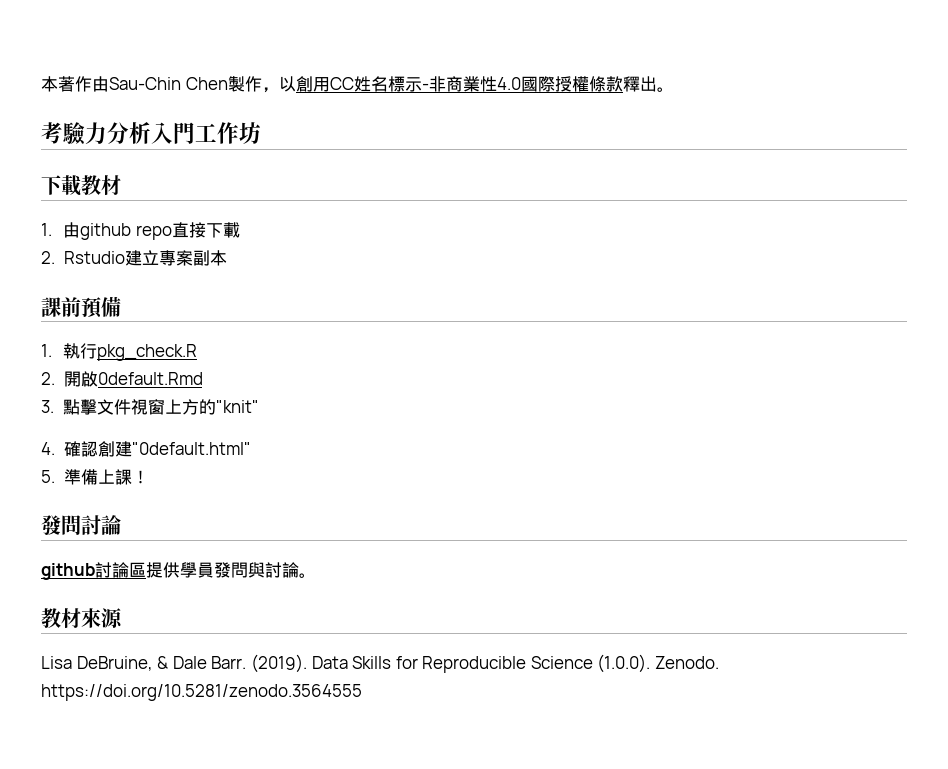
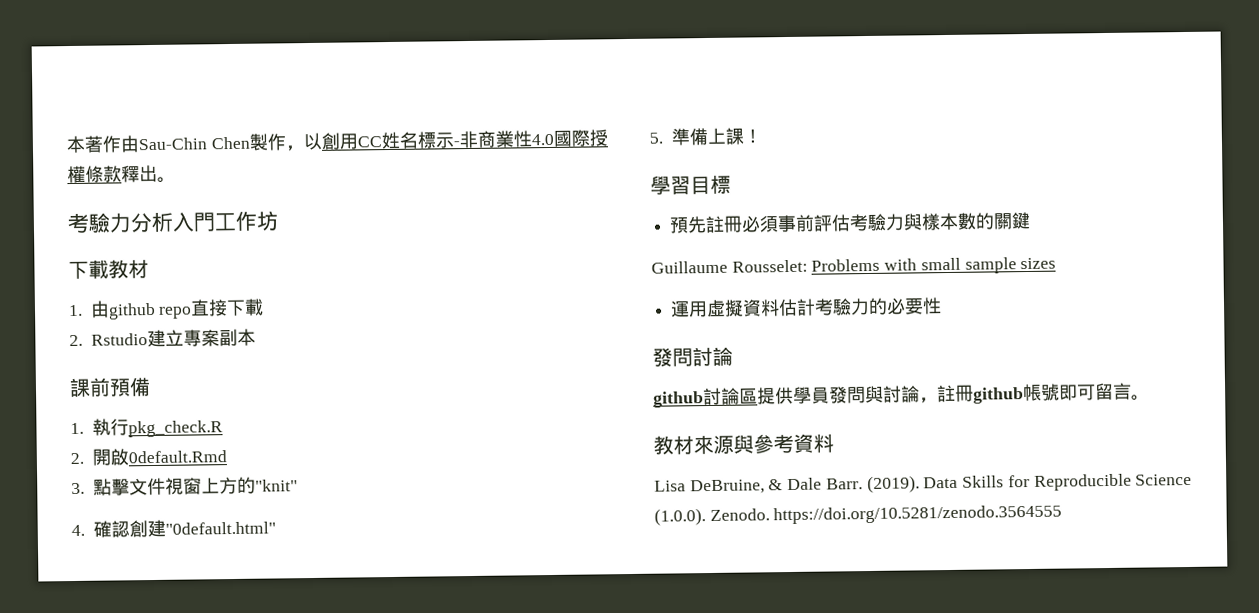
+ 學習目標
+ 預先註冊必須事前評估考驗力與樣本數的關鍵
+ Guillaume Rousselet: Problems with small sample sizes
+ 運用虛擬資料估計考驗力的必要性
- github討論區提供學員發問與討論。
+ github討論區提供學員發問與討論，註冊github帳號即可留言。
- 教材來源
+ 教材來源與參考資料

